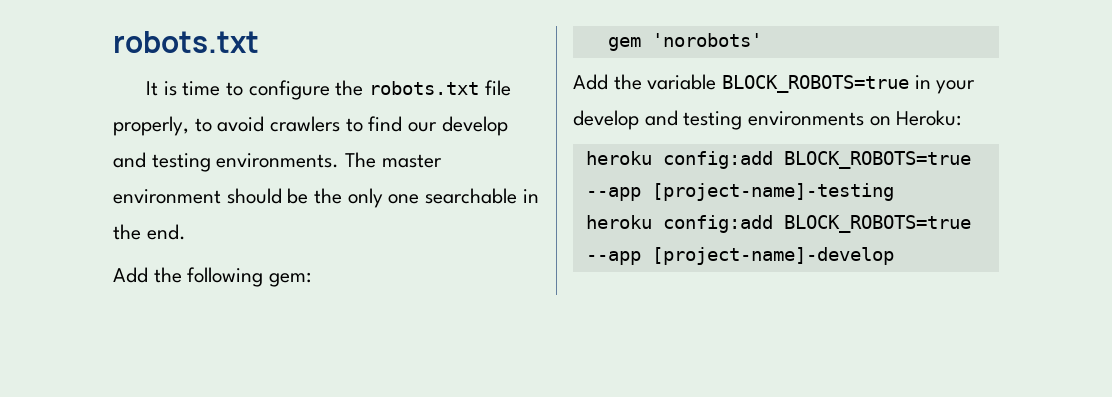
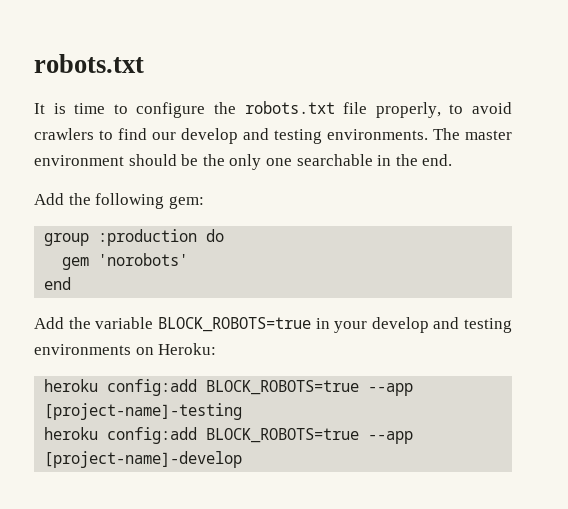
+ group :production do
+ end

